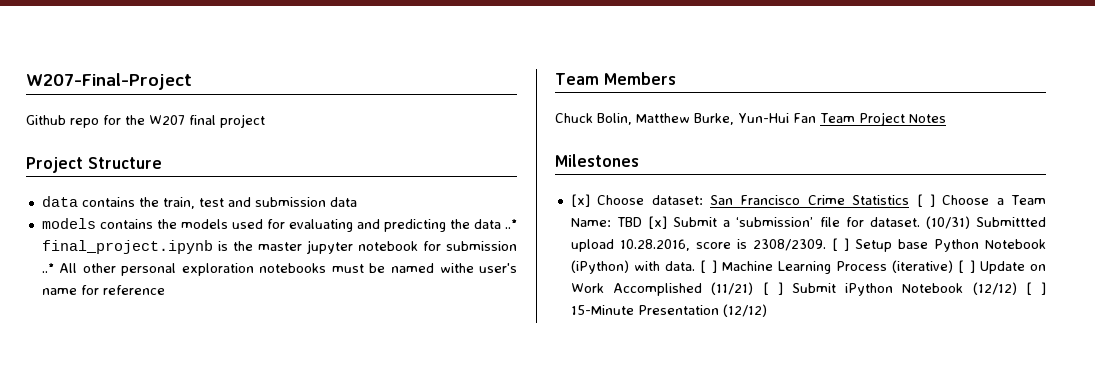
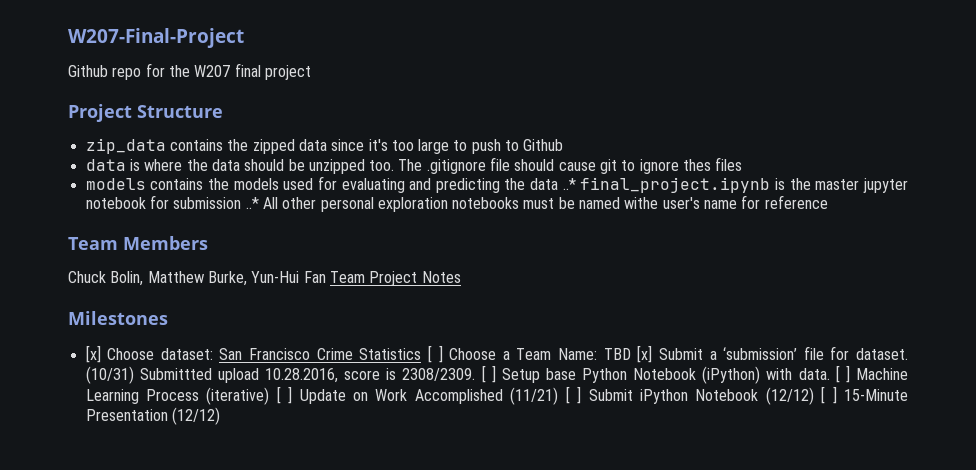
- data contains the train, test and submission data
+ zip_data contains the zipped data since it's too large to push to Github
+ data is where the data should be unzipped too. The .gitignore file should cause git to ignore thes files

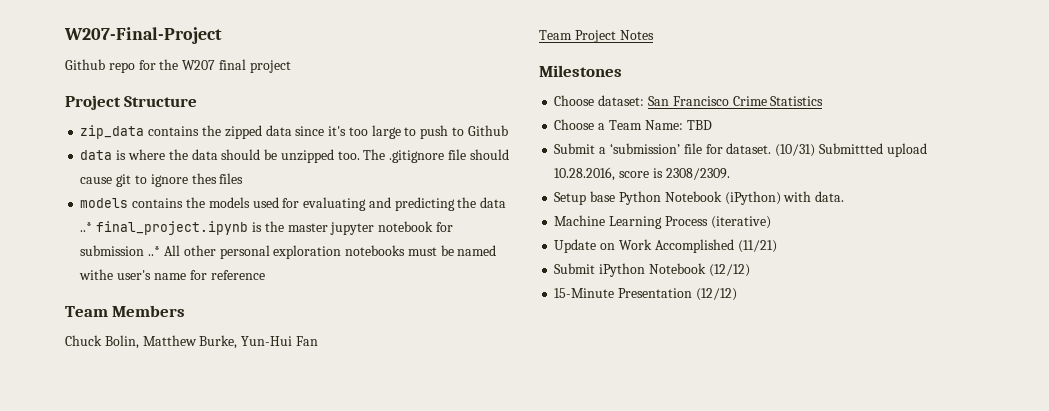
- Chuck Bolin, Matthew Burke, Yun-Hui Fan Team Project Notes
+ Chuck Bolin, Matthew Burke, Yun-Hui Fan
+ Team Project Notes
- [x] Choose dataset: San Francisco Crime Statistics [ ] Choose a Team Name: TBD [x] Submit a ‘submission’ file for dataset.
+ Choose dataset: San Francisco Crime Statistics
+ Choose a Team Name: TBD
+ Submit a ‘submission’ file for dataset.
- (10/31) Submittted upload 10.28.2016, score is 2308/2309. [ ] Setup base Python Notebook (iPython) with data. [ ] Machine Learning Process (iterative) [ ] Update on Work Accomplished (11/21) [ ] Submit iPython Notebook (12/12) [ ] 15-Minute Presentation (12/12)
+ (10/31) Submittted upload 10.28.2016, score is 2308/2309.
+ Setup base Python Notebook (iPython) with data.
+ Machine Learning Process (iterative)
+ Update on Work Accomplished (11/21)
+ Submit iPython Notebook (12/12)
+ 15-Minute Presentation (12/12)

